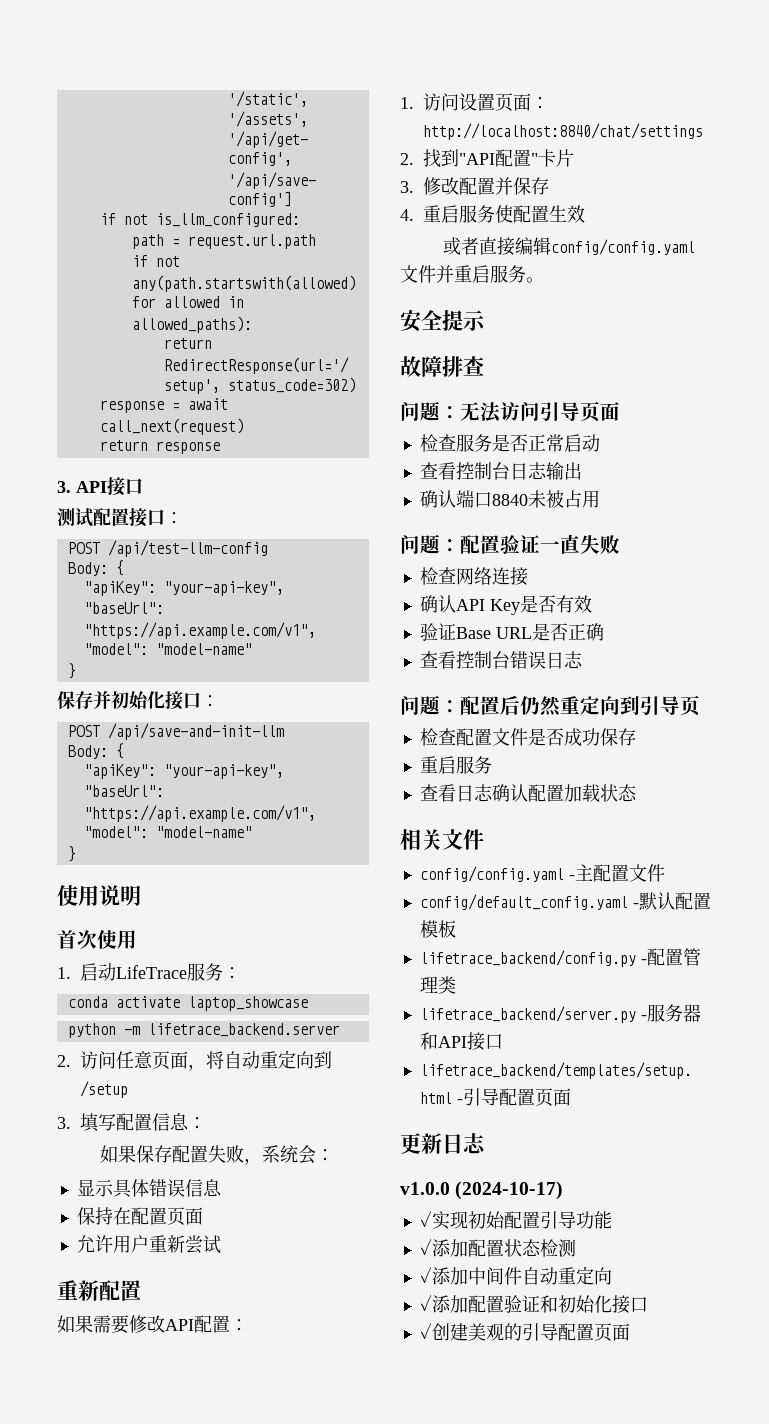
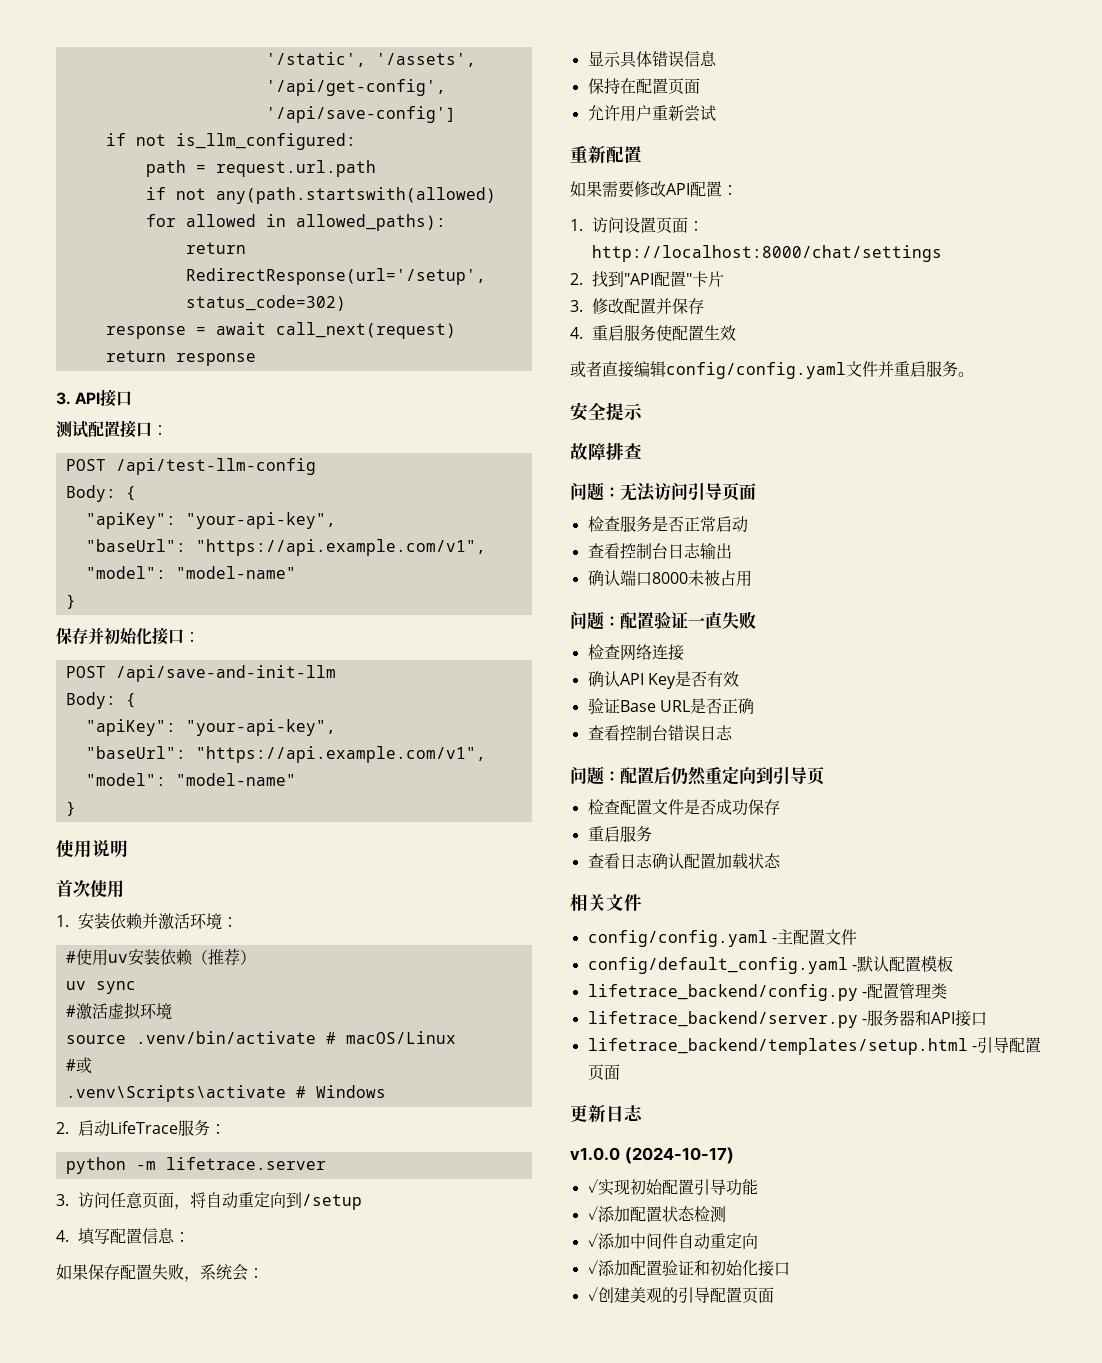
- 1.启动LifeTrace服务：
+ 1.安装依赖并激活环境：
+ #使用uv安装依赖（推荐）
+ uv sync
+ #激活虚拟环境
+ source .venv/bin/activate # macOS/Linux
+ #或
+ .venv\Scripts\activate # Windows
+ 2.启动LifeTrace服务：
- conda activate laptop_showcase
- python -m lifetrace_backend.server
- 2.访问任意页面，将自动重定向到/setup
+ python -m lifetrace.server
+ 3.访问任意页面，将自动重定向到/setup
- 3.填写配置信息：
+ 4.填写配置信息：
- 1.访问设置页面：http://localhost:8840/chat/settings
+ 1.访问设置页面：http://localhost:8000/chat/settings
- 确认端口8840未被占用
+ 确认端口8000未被占用

